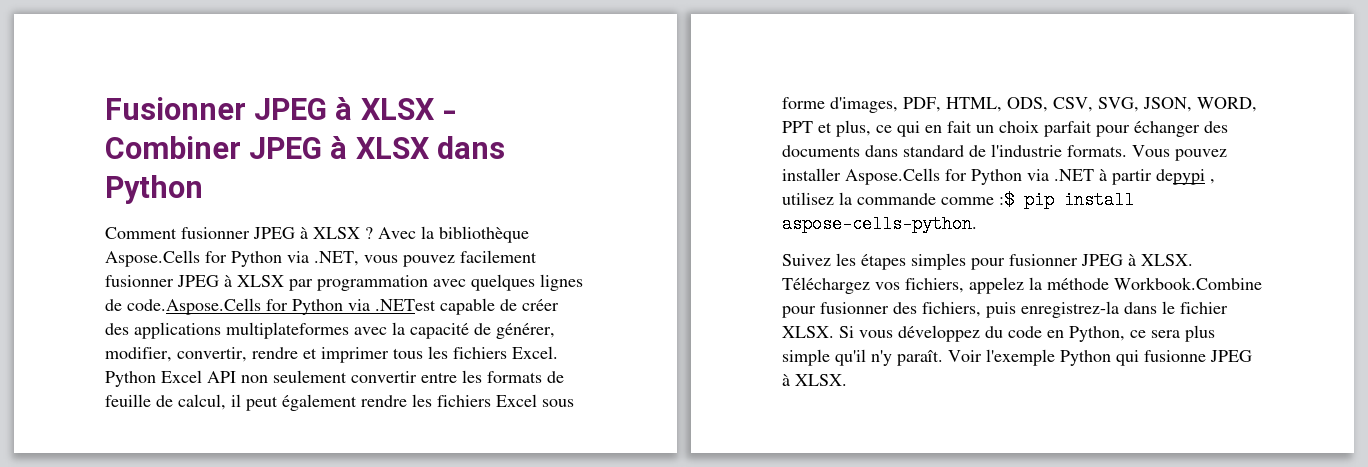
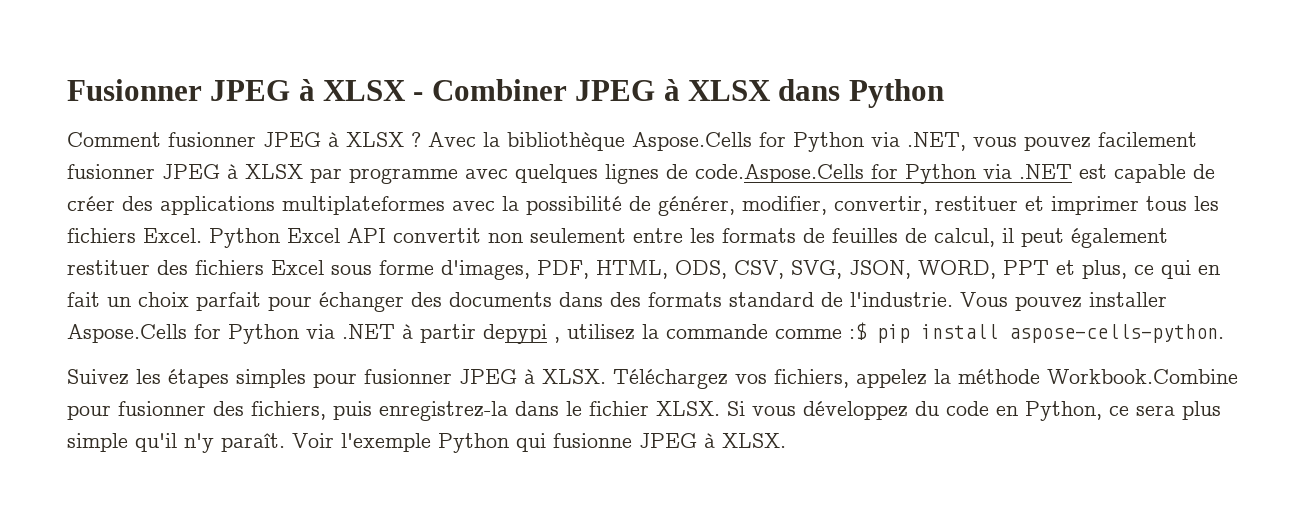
- Avec la bibliothèque Aspose.Cells for Python via .NET, vous pouvez facilement fusionner JPEG à XLSX par programmation avec quelques lignes de code.Aspose.Cells for Python via .NETest capable de créer des applications multiplateformes avec la capacité de générer, modifier, convertir, rendre et imprimer tous les fichiers Excel.
+ Avec la bibliothèque Aspose.Cells for Python via .NET, vous pouvez facilement fusionner JPEG à XLSX par programme avec quelques lignes de code.Aspose.Cells for Python via .NET est capable de créer des applications multiplateformes avec la possibilité de générer, modifier, convertir, restituer et imprimer tous les fichiers Excel.
- Python Excel API non seulement convertir entre les formats de feuille de calcul, il peut également rendre les fichiers Excel sous forme d'images, PDF, HTML, ODS, CSV, SVG, JSON, WORD, PPT et plus, ce qui en fait un choix parfait pour échanger des documents dans standard de l'industrie formats.
+ Python Excel API convertit non seulement entre les formats de feuilles de calcul, il peut également restituer des fichiers Excel sous forme d'images, PDF, HTML, ODS, CSV, SVG, JSON, WORD, PPT et plus, ce qui en fait un choix parfait pour échanger des documents dans des formats standard de l'industrie.

